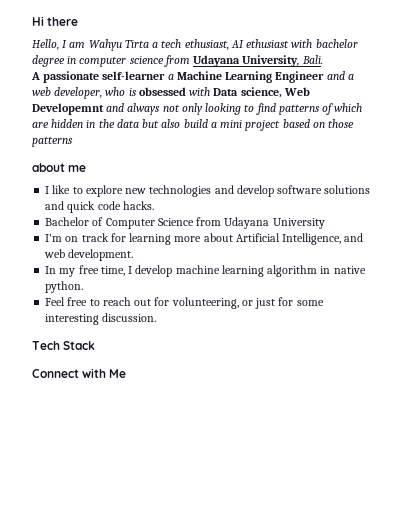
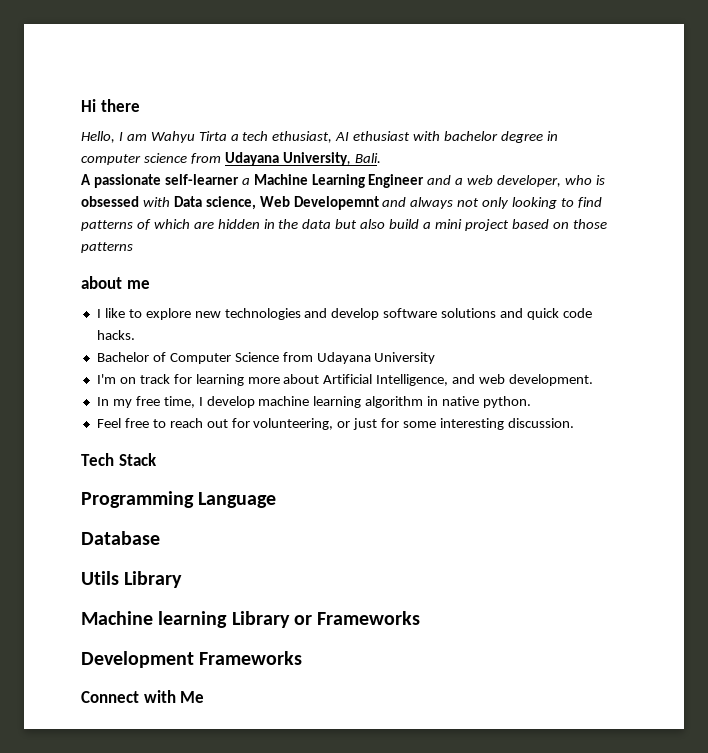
+ Programming Language
+ Database
+ Utils Library
+ Machine learning Library or Frameworks
+ Development Frameworks

